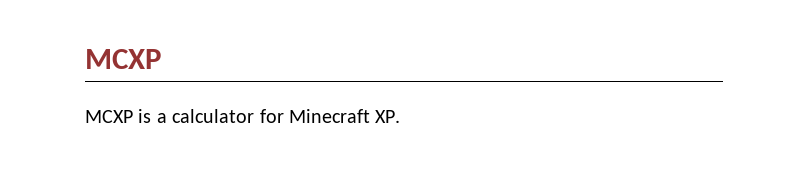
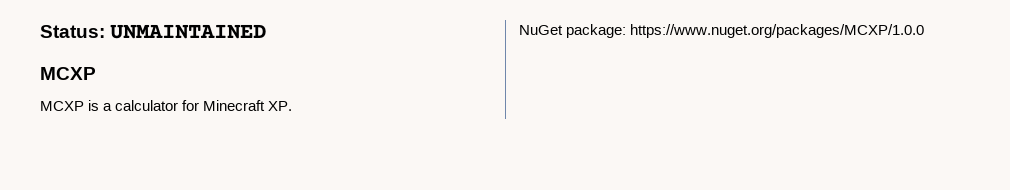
+ Status: UNMAINTAINED
+ NuGet package: https://www.nuget.org/packages/MCXP/1.0.0

